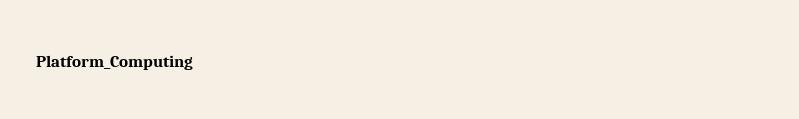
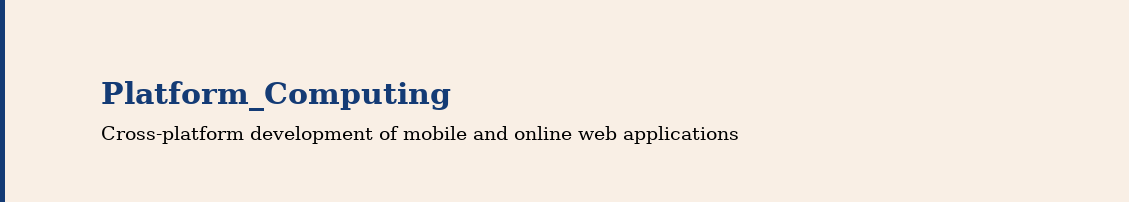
+ Cross-platform development of mobile and online web applications

